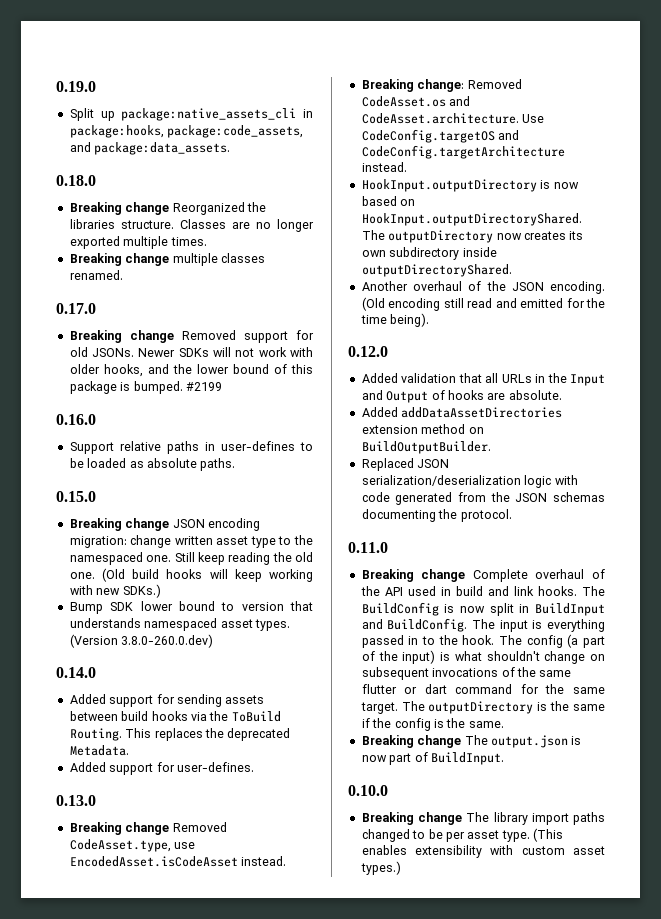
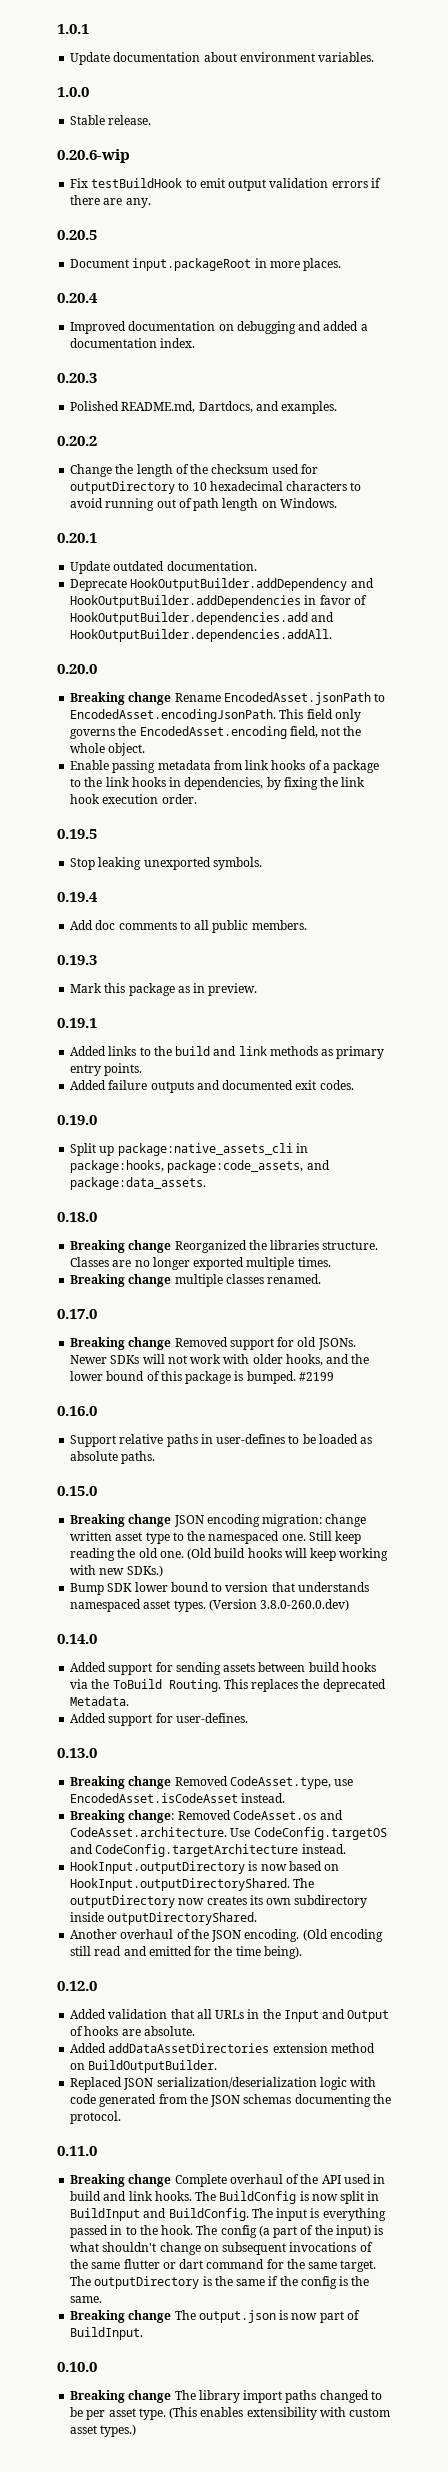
+ 1.0.1
+ Update documentation about environment variables.
+ 1.0.0
+ Stable release.
+ 0.20.6-wip
+ Fix testBuildHook to emit output validation errors if there are any.
+ 0.20.5
+ Document input.packageRoot in more places.
+ 0.20.4
+ Improved documentation on debugging and added a documentation index.
+ 0.20.3
+ Polished README.md, Dartdocs, and examples.
+ 0.20.2
+ Change the length of the checksum used for outputDirectory to 10 hexadecimal characters to avoid running out of path length on Windows.
+ 0.20.1
+ Update outdated documentation.
+ Deprecate HookOutputBuilder.addDependency and HookOutputBuilder.addDependencies in favor of HookOutputBuilder.dependencies.add and HookOutputBuilder.dependencies.addAll.
+ 0.20.0
+ Breaking change Rename EncodedAsset.jsonPath to EncodedAsset.encodingJsonPath. This field only governs the EncodedAsset.encoding field, not the whole object.
+ Enable passing metadata from link hooks of a package to the link hooks in dependencies, by fixing the link hook execution order.
+ 0.19.5
+ Stop leaking unexported symbols.
+ 0.19.4
+ Add doc comments to all public members.
+ 0.19.3
+ Mark this package as in preview.
+ 0.19.1
+ Added links to the build and link methods as primary entry points.
+ Added failure outputs and documented exit codes.

